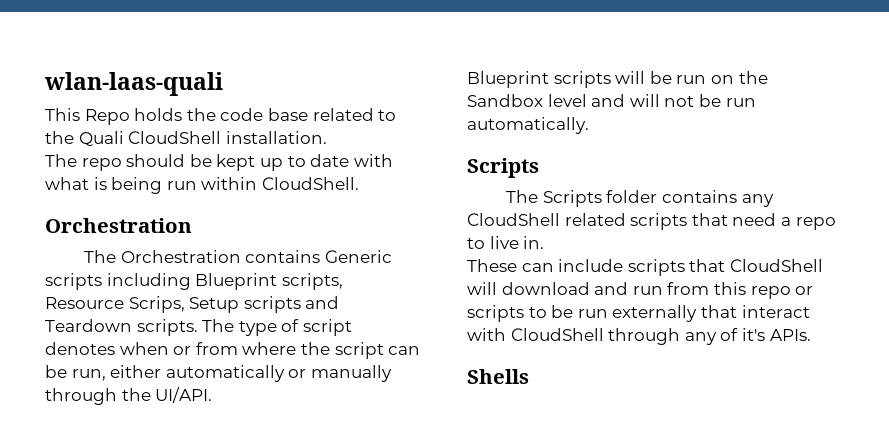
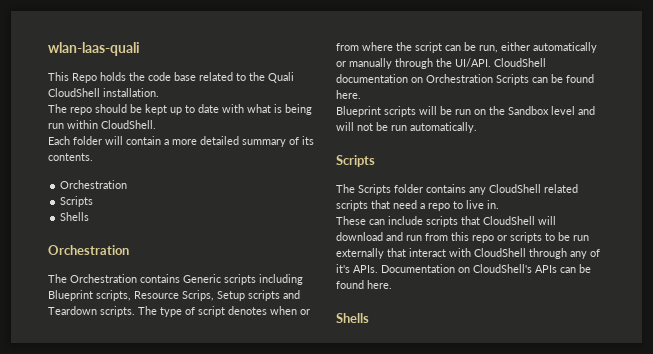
+ Each folder will contain a more detailed summary of its contents.
+ Orchestration
+ Scripts
+ Shells
+ CloudShell documentation on Orchestration Scripts can be found here.
+ Documentation on CloudShell's APIs can be found here.

